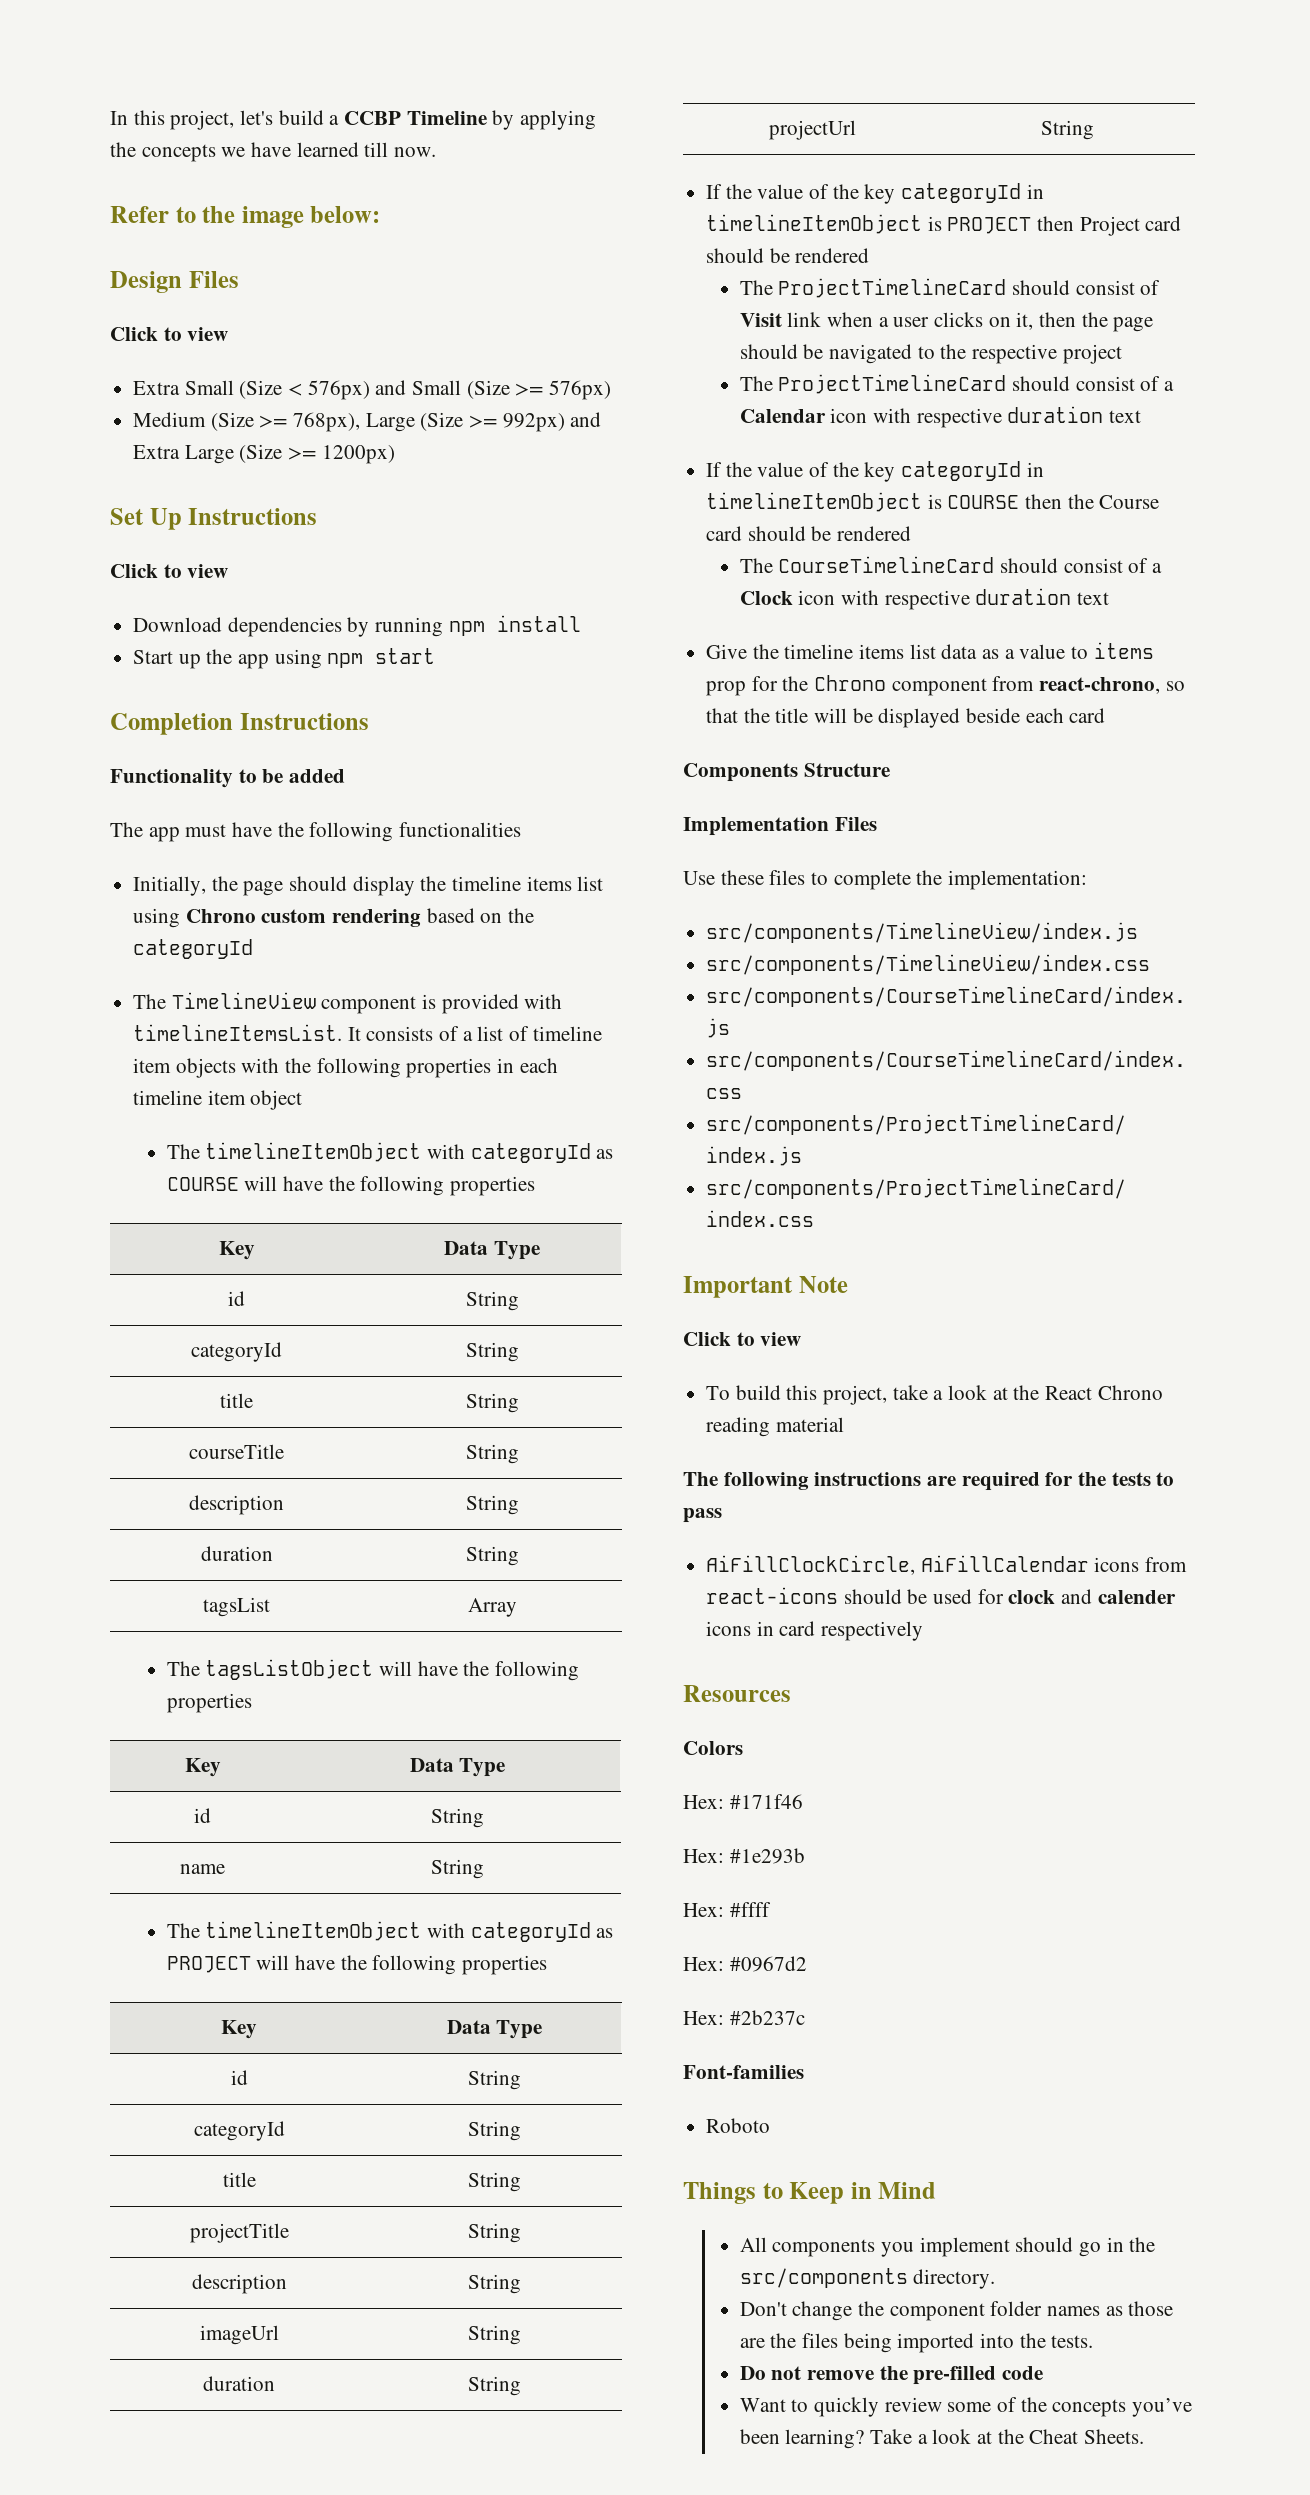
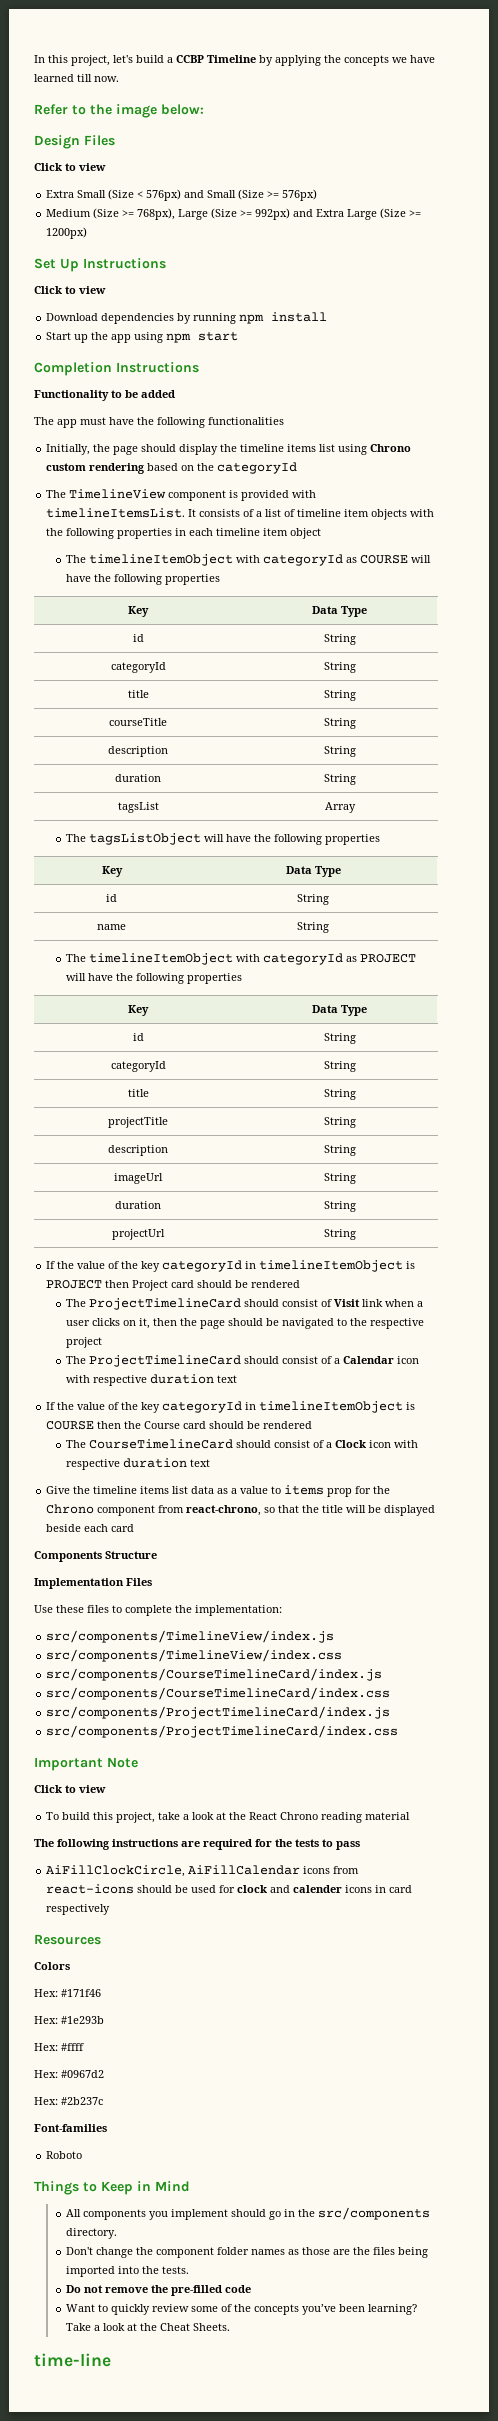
+ time-line

